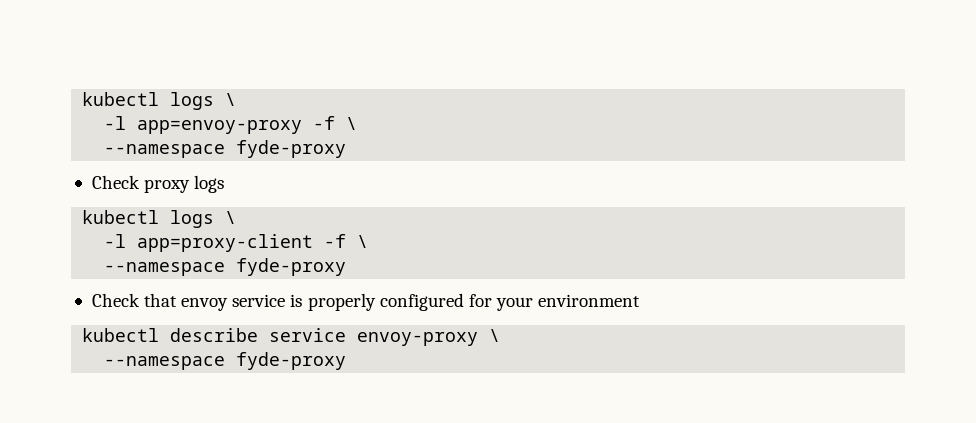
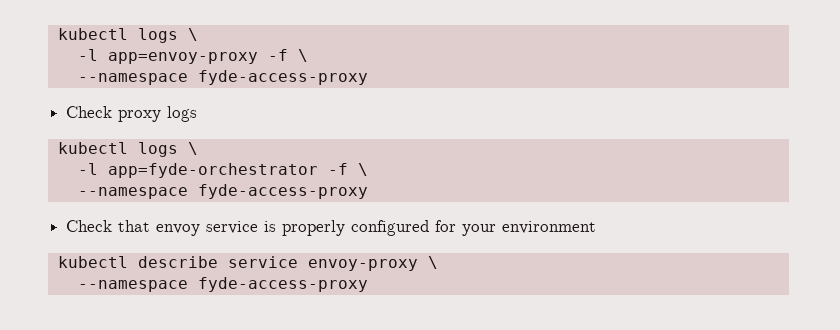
  -l app=envoy-proxy -f \
- --namespace fyde-proxy
+ --namespace fyde-access-proxy
- -l app=proxy-client -f \
- --namespace fyde-proxy
+ -l app=fyde-orchestrator -f \
+ --namespace fyde-access-proxy
  kubectl describe service envoy-proxy \
- --namespace fyde-proxy
+ --namespace fyde-access-proxy

